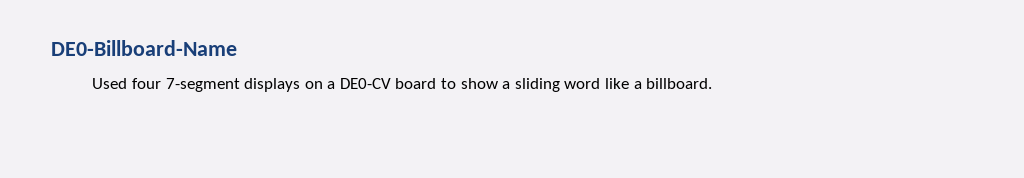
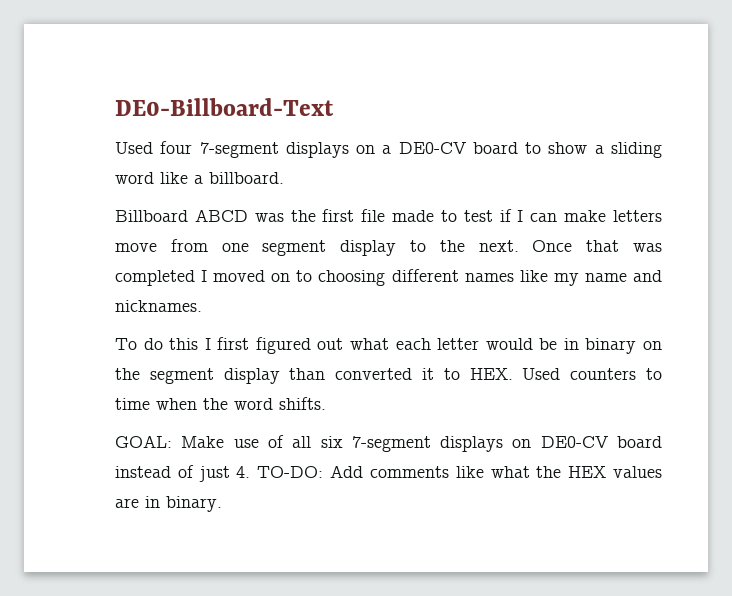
- DE0-Billboard-Name
+ DE0-Billboard-Text
+ Billboard ABCD was the first file made to test if I can make letters move from one segment display to the next. Once that was completed I moved on to choosing different names like my name and nicknames.
+ To do this I first figured out what each letter would be in binary on the segment display than converted it to HEX. Used counters to time when the word shifts.
+ GOAL: Make use of all six 7-segment displays on DE0-CV board instead of just 4. TO-DO: Add comments like what the HEX values are in binary.

